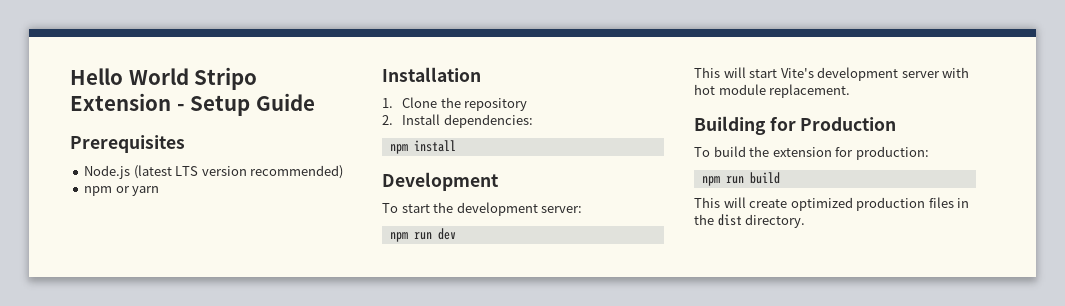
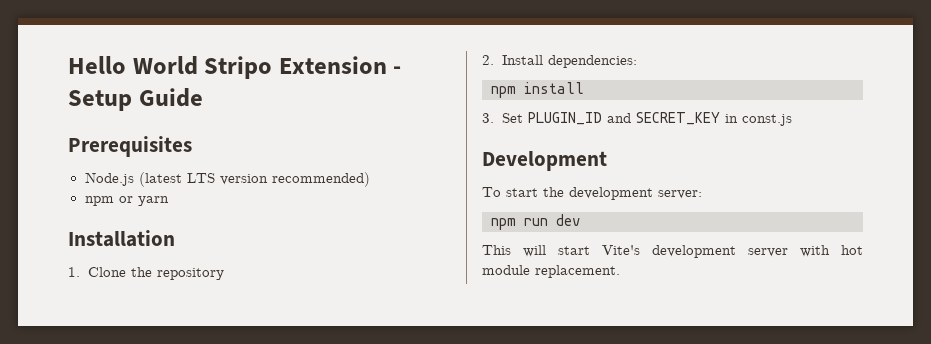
+ 3. Set PLUGIN_ID and SECRET_KEY in const.js
- Building for Production
- To build the extension for production:
- npm run build
- This will create optimized production files in the dist directory.

